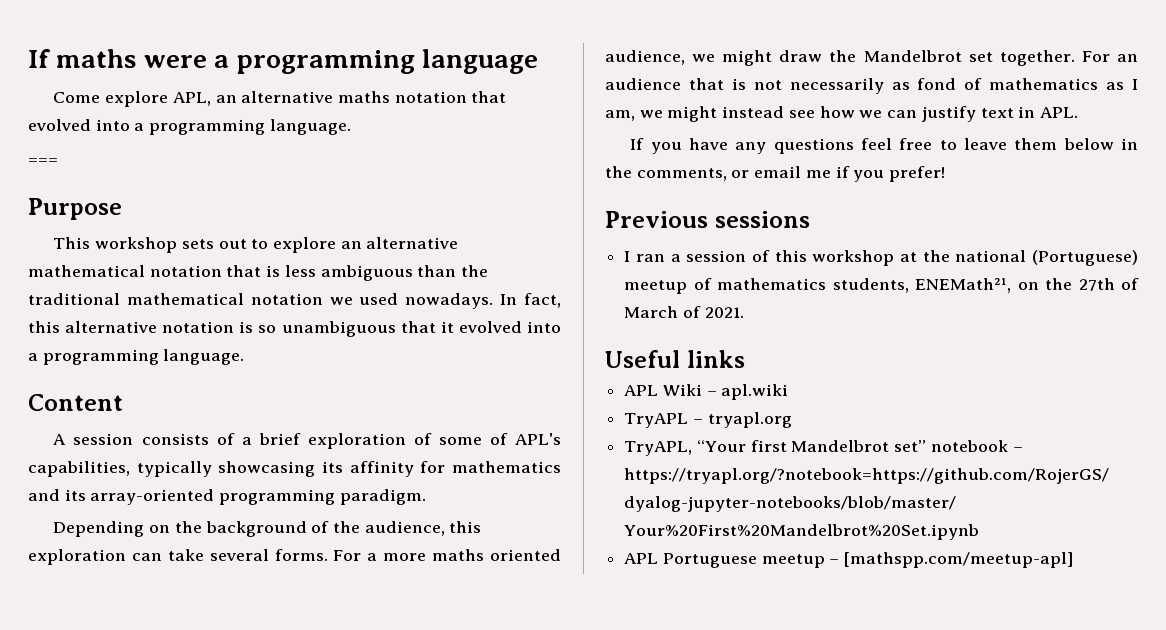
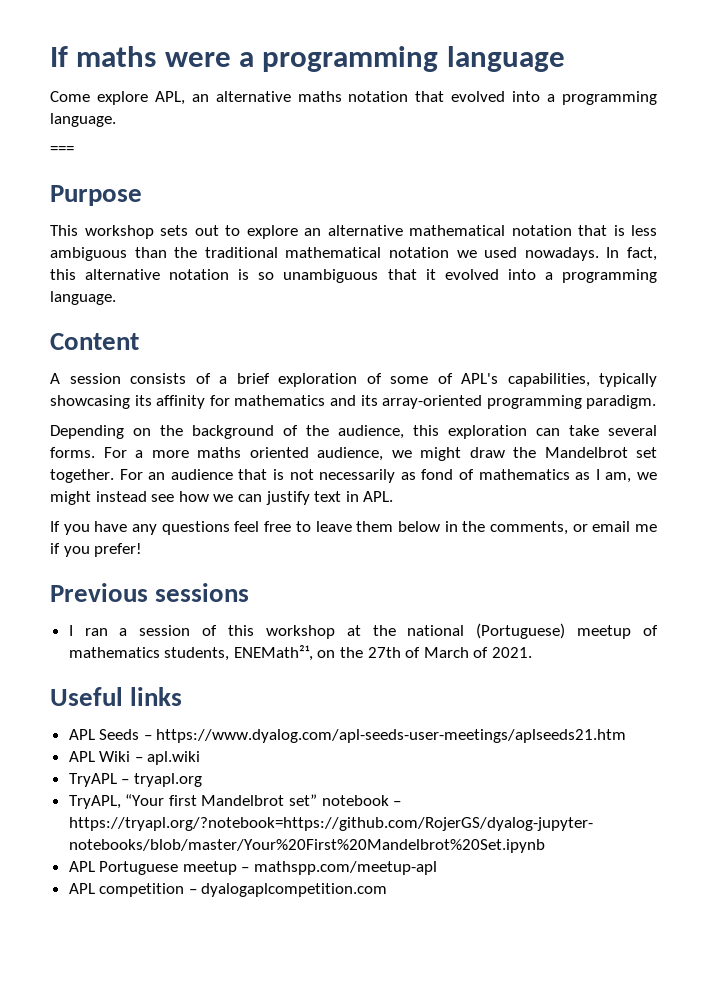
+ APL Seeds – https://www.dyalog.com/apl-seeds-user-meetings/aplseeds21.htm
- APL Portuguese meetup – [mathspp.com/meetup-apl]
+ APL Portuguese meetup – mathspp.com/meetup-apl
+ APL competition – dyalogaplcompetition.com

